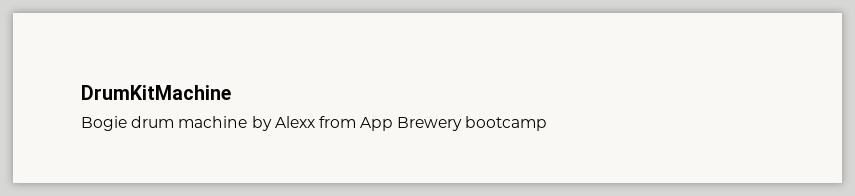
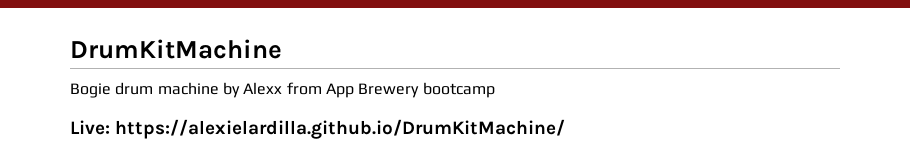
+ Live: https://alexielardilla.github.io/DrumKitMachine/

